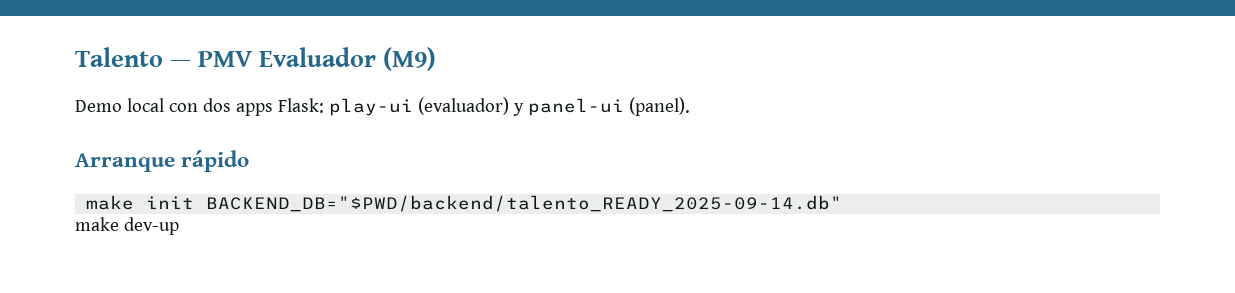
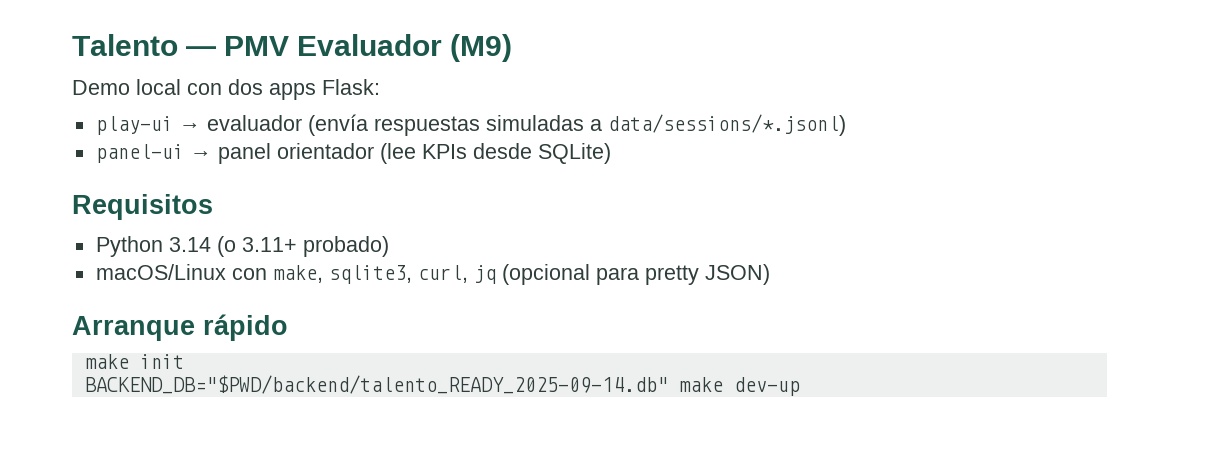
- Demo local con dos apps Flask: play-ui (evaluador) y panel-ui (panel).
+ Demo local con dos apps Flask:
+ play-ui → evaluador (envía respuestas simuladas a data/sessions/*.jsonl)
+ panel-ui → panel orientador (lee KPIs desde SQLite)
+ Requisitos
+ Python 3.14 (o 3.11+ probado)
+ macOS/Linux con make, sqlite3, curl, jq (opcional para pretty JSON)
- make init BACKEND_DB="$PWD/backend/talento_READY_2025-09-14.db"
- make dev-up
+ make init
+ BACKEND_DB="$PWD/backend/talento_READY_2025-09-14.db" make dev-up

